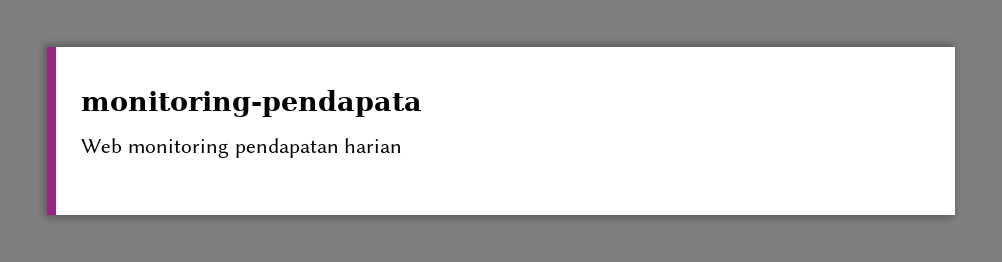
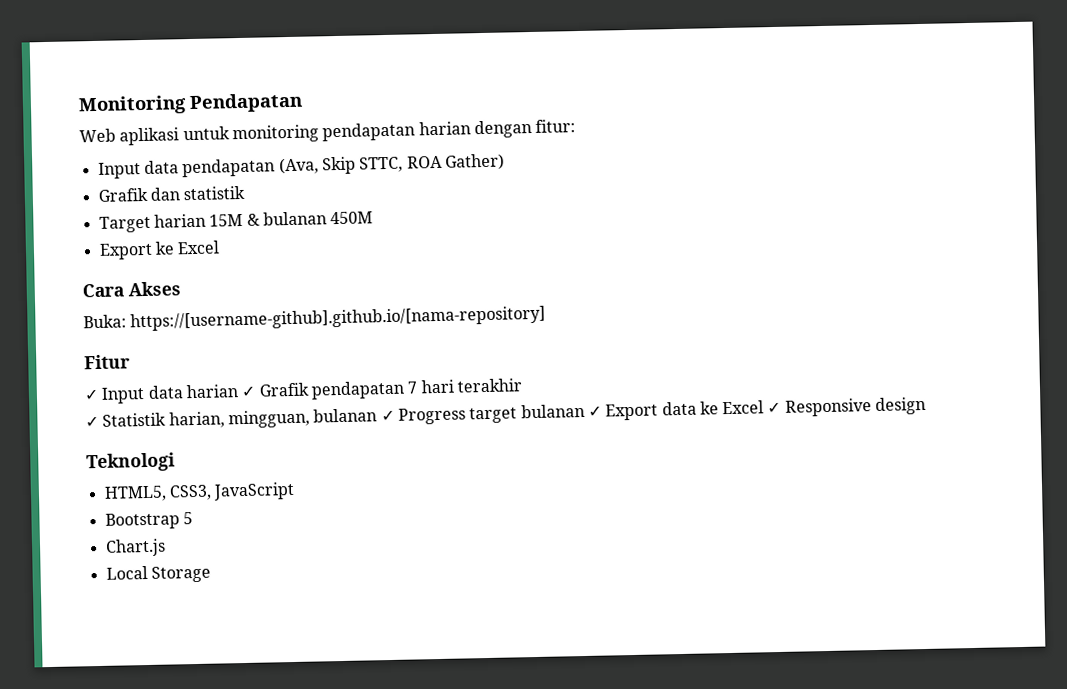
- monitoring-pendapata
+ Monitoring Pendapatan
- Web monitoring pendapatan harian
+ Web aplikasi untuk monitoring pendapatan harian dengan fitur:
+ Input data pendapatan (Ava, Skip STTC, ROA Gather)
+ Grafik dan statistik
+ Target harian 15M & bulanan 450M
+ Export ke Excel
+ Cara Akses
+ Buka: https://[username-github].github.io/[nama-repository]
+ Fitur
+ ✓ Input data harian ✓ Grafik pendapatan 7 hari terakhir
+ ✓ Statistik harian, mingguan, bulanan ✓ Progress target bulanan ✓ Export data ke Excel ✓ Responsive design
+ Teknologi
+ HTML5, CSS3, JavaScript
+ Bootstrap 5
+ Chart.js
+ Local Storage

